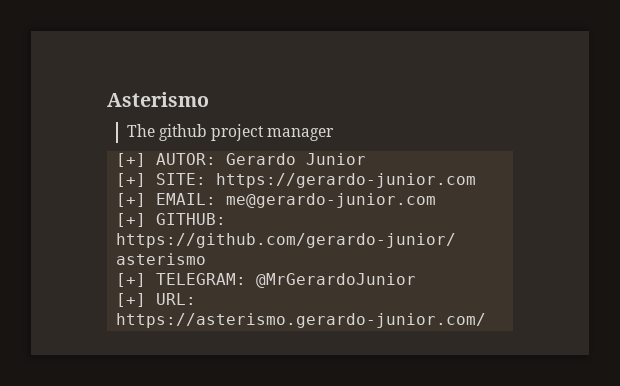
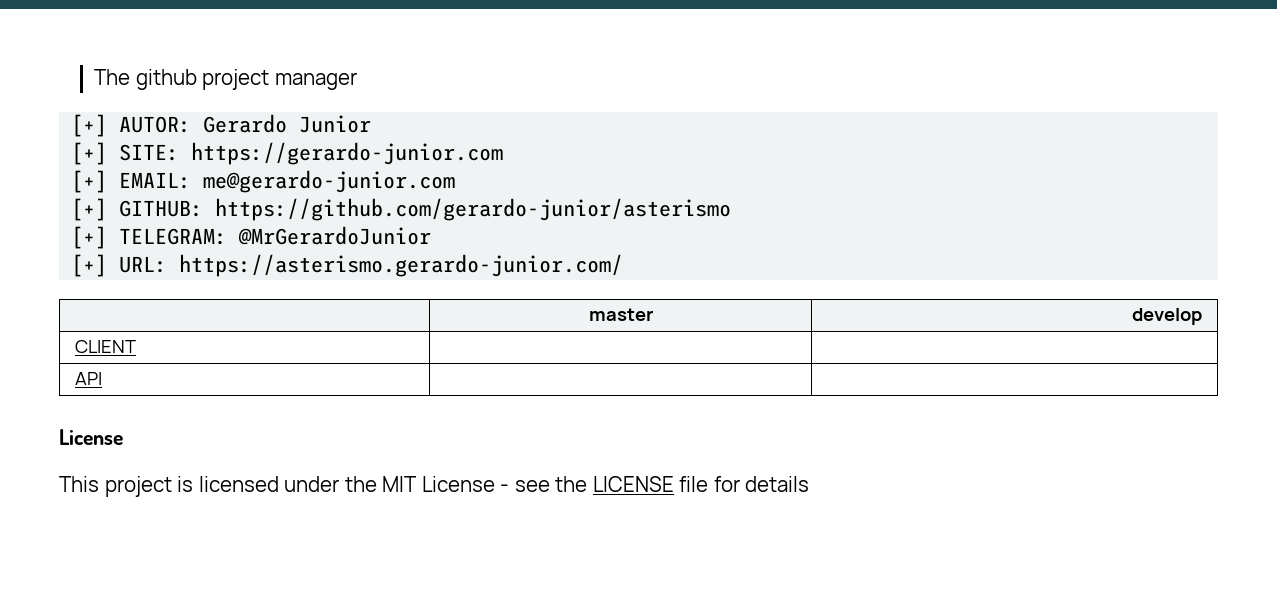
- Asterismo
+ | master | develop
+ CLIENT | |
+ API | |
+ License
+ This project is licensed under the MIT License - see the LICENSE file for details

